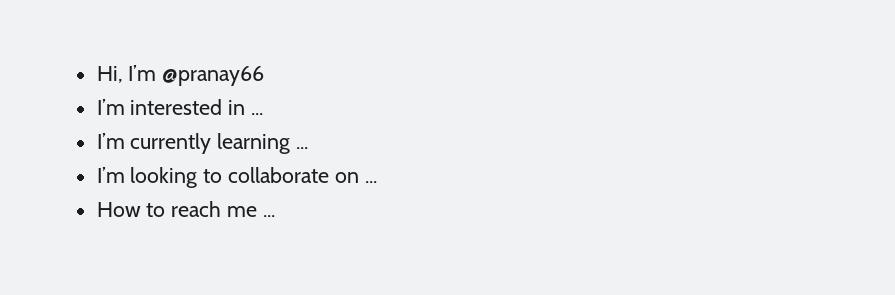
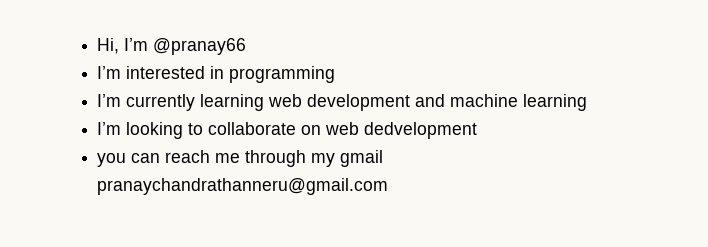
- I’m interested in ...
+ I’m interested in programming
- I’m currently learning ...
+ I’m currently learning web development and machine learning
- I’m looking to collaborate on ...
- How to reach me ...
+ I’m looking to collaborate on web dedvelopment
+ you can reach me through my gmail pranaychandrathanneru@gmail.com

